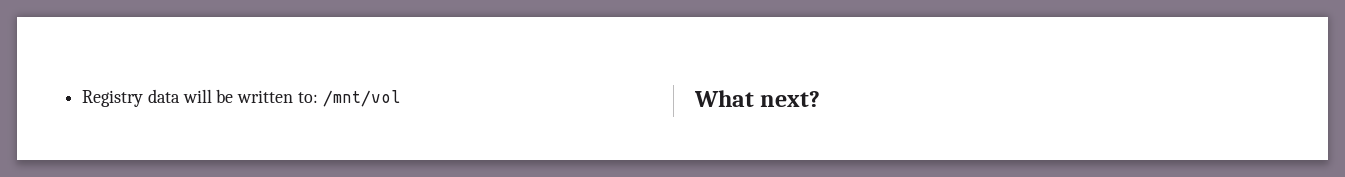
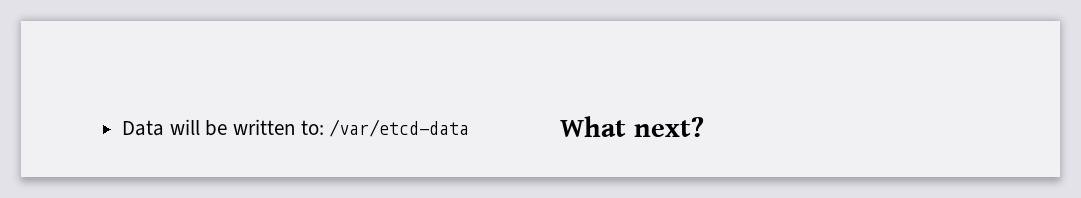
- Registry data will be written to: /mnt/vol
+ Data will be written to: /var/etcd-data

